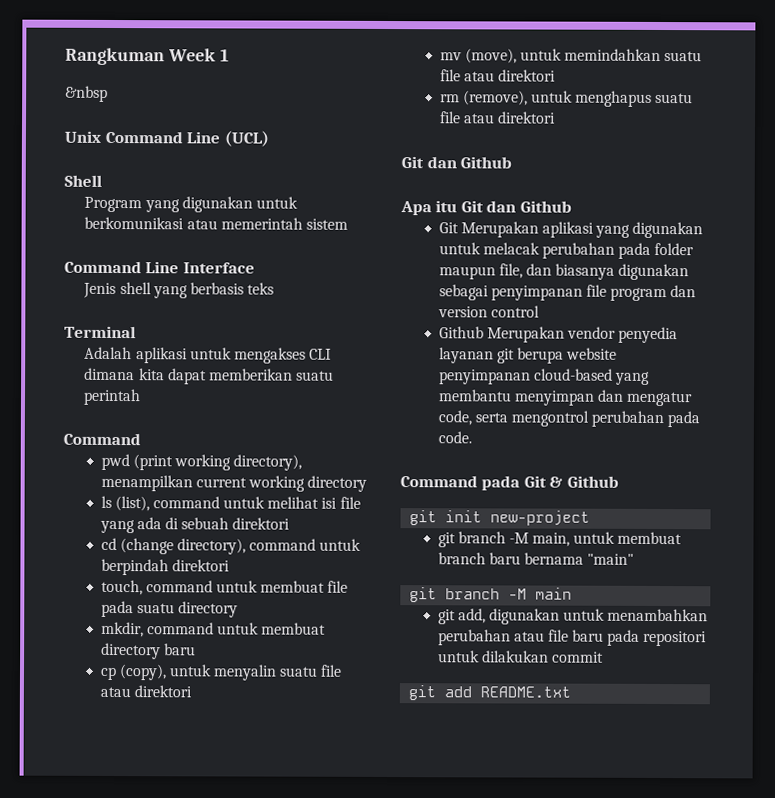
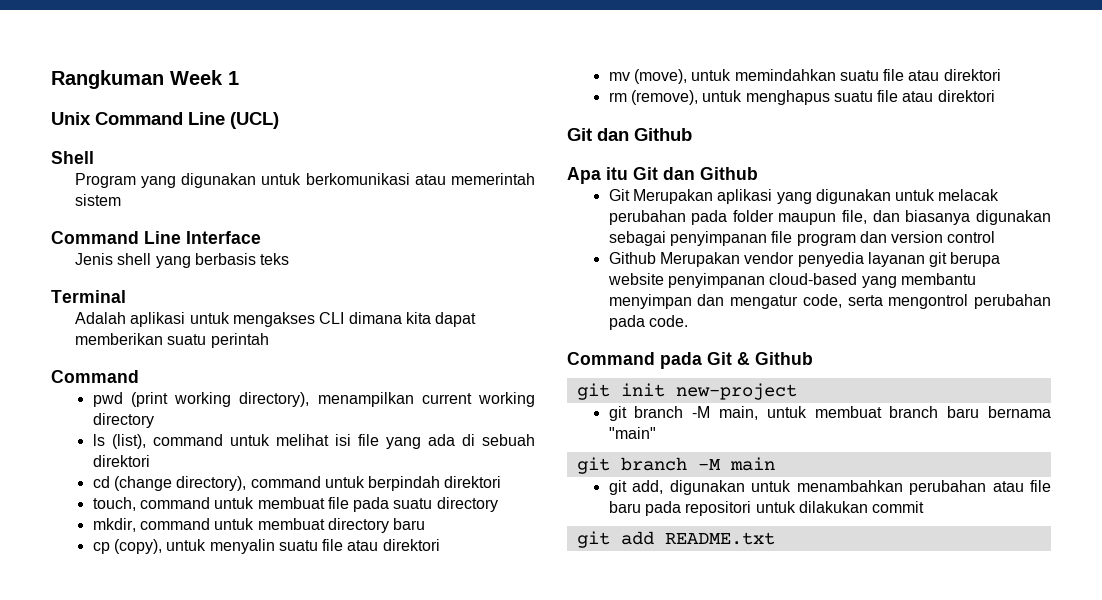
- &nbsp

